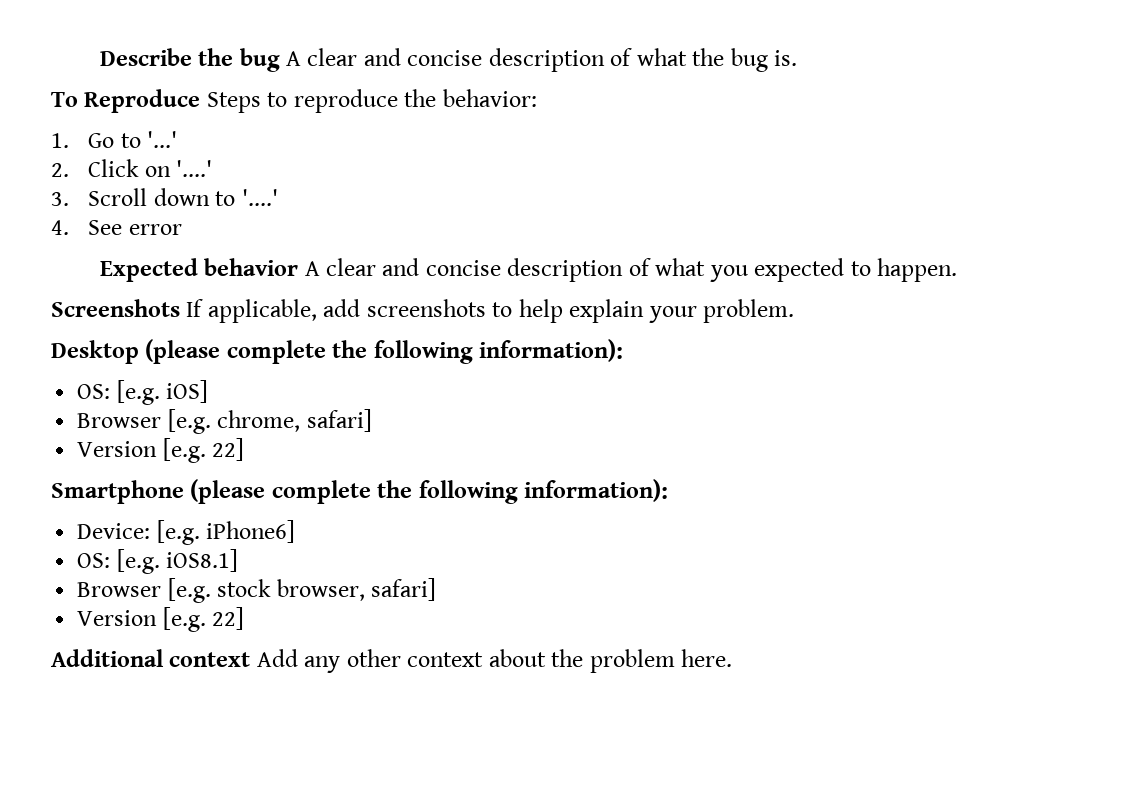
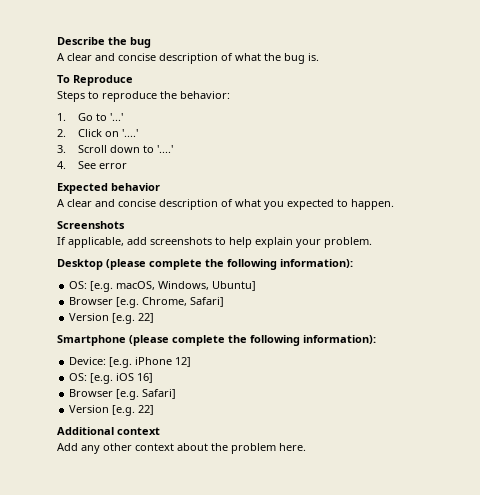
- Describe the bug A clear and concise description of what the bug is.
+ Describe the bug
+ A clear and concise description of what the bug is.
- To Reproduce Steps to reproduce the behavior:
+ To Reproduce
+ Steps to reproduce the behavior:
- Expected behavior A clear and concise description of what you expected to happen.
+ Expected behavior
+ A clear and concise description of what you expected to happen.
- Screenshots If applicable, add screenshots to help explain your problem.
+ Screenshots
+ If applicable, add screenshots to help explain your problem.
- OS: [e.g. iOS]
- Browser [e.g. chrome, safari]
+ OS: [e.g. macOS, Windows, Ubuntu]
+ Browser [e.g. Chrome, Safari]
- Device: [e.g. iPhone6]
- OS: [e.g. iOS8.1]
- Browser [e.g. stock browser, safari]
+ Device: [e.g. iPhone 12]
+ OS: [e.g. iOS 16]
+ Browser [e.g. Safari]
- Additional context Add any other context about the problem here.
+ Additional context
+ Add any other context about the problem here.

